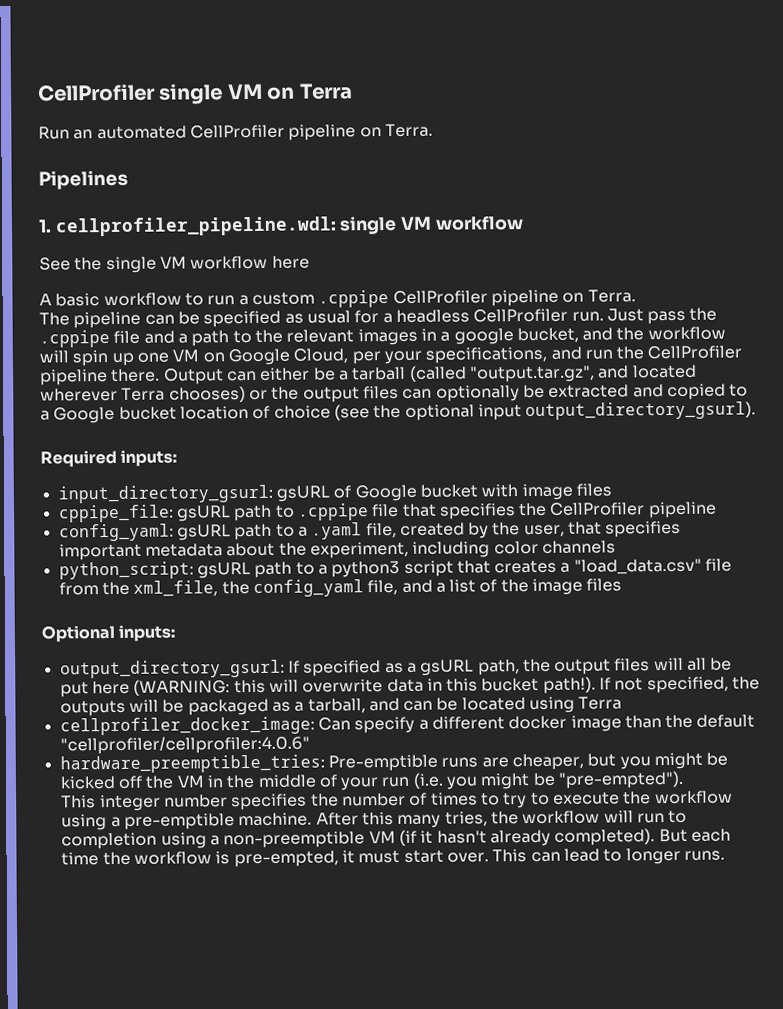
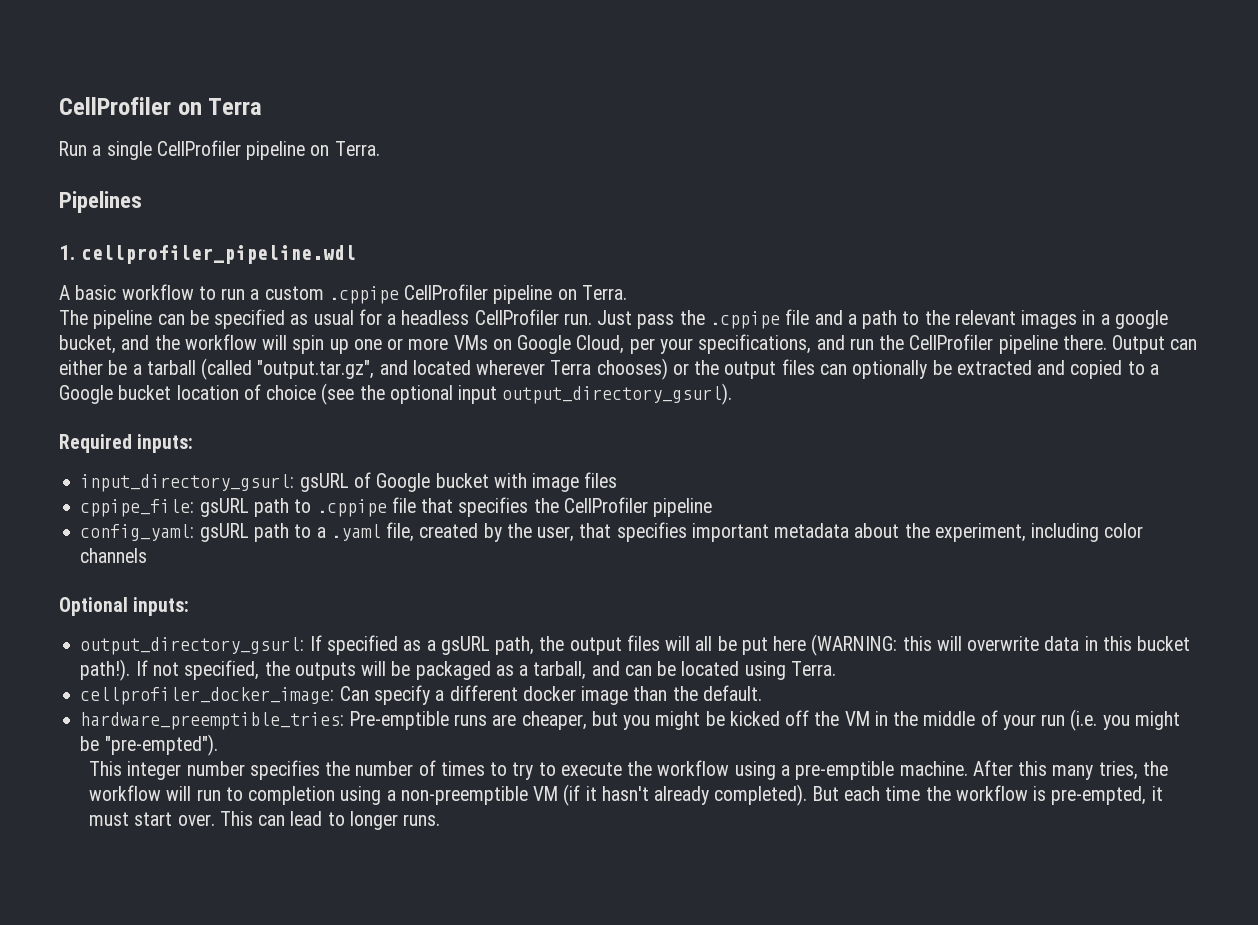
- CellProfiler single VM on Terra
+ CellProfiler on Terra
- Run an automated CellProfiler pipeline on Terra.
+ Run a single CellProfiler pipeline on Terra.
- 1. cellprofiler_pipeline.wdl: single VM workflow
- See the single VM workflow here
+ 1. cellprofiler_pipeline.wdl
- Just pass the .cppipe file and a path to the relevant images in a google bucket, and the workflow will spin up one VM on Google Cloud, per your specifications, and run the CellProfiler pipeline there.
+ Just pass the .cppipe file and a path to the relevant images in a google bucket, and the workflow will spin up one or more VMs on Google Cloud, per your specifications, and run the CellProfiler pipeline there.
- python_script: gsURL path to a python3 script that creates a "load_data.csv" file from the xml_file, the config_yaml file, and a list of the image files
- If not specified, the outputs will be packaged as a tarball, and can be located using Terra
+ If not specified, the outputs will be packaged as a tarball, and can be located using Terra.
- cellprofiler_docker_image: Can specify a different docker image than the default "cellprofiler/cellprofiler:4.0.6"
+ cellprofiler_docker_image: Can specify a different docker image than the default.

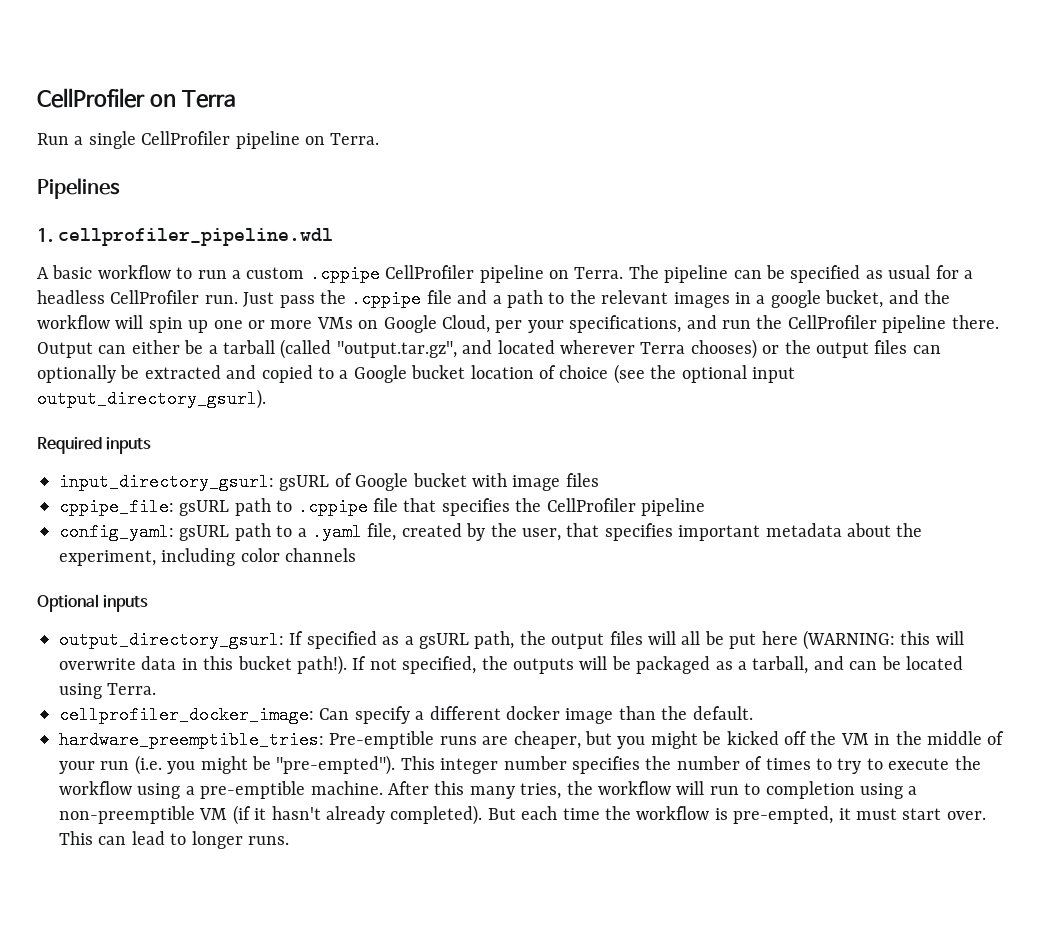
- A basic workflow to run a custom .cppipe CellProfiler pipeline on Terra.
- The pipeline can be specified as usual for a headless CellProfiler run.
+ A basic workflow to run a custom .cppipe CellProfiler pipeline on Terra. The pipeline can be specified as usual for a headless CellProfiler run.
- Required inputs:
+ Required inputs
- Optional inputs:
+ Optional inputs
- hardware_preemptible_tries: Pre-emptible runs are cheaper, but you might be kicked off the VM in the middle of your run (i.e. you might be "pre-empted").
- This integer number specifies the number of times to try to execute the workflow using a pre-emptible machine.
+ hardware_preemptible_tries: Pre-emptible runs are cheaper, but you might be kicked off the VM in the middle of your run (i.e. you might be "pre-empted"). This integer number specifies the number of times to try to execute the workflow using a pre-emptible machine.

